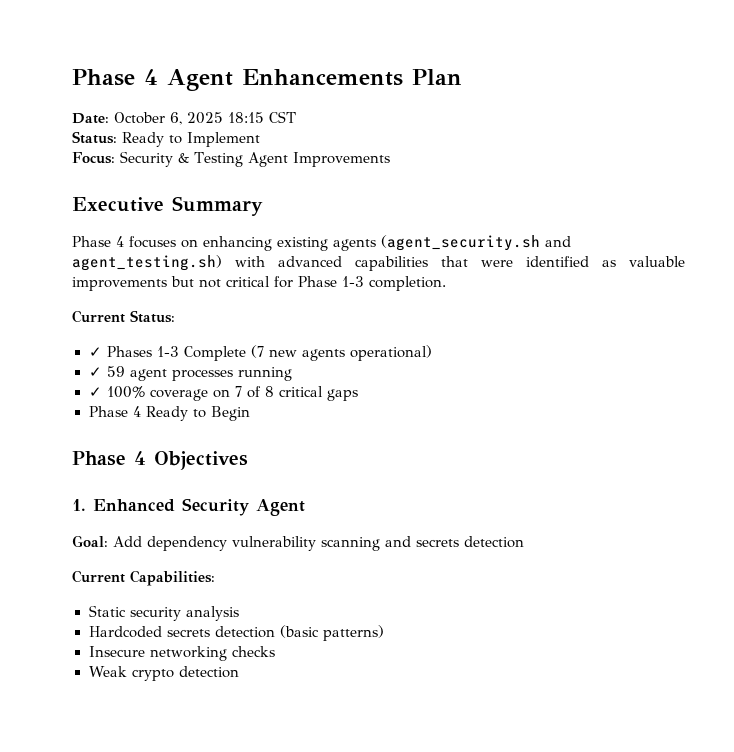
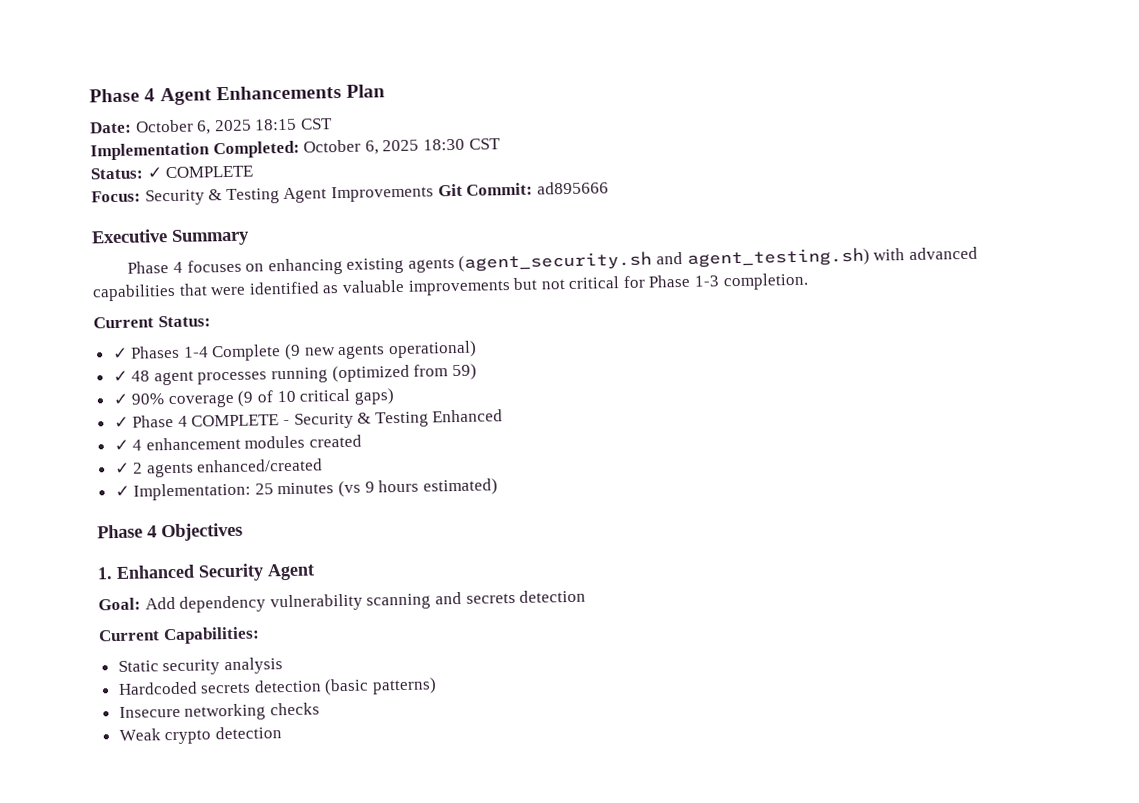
- Status: Ready to Implement
+ Implementation Completed: October 6, 2025 18:30 CST
+ Status: ✓ COMPLETE
- Focus: Security & Testing Agent Improvements
+ Focus: Security & Testing Agent Improvements Git Commit: ad895666
- ✓ Phases 1-3 Complete (7 new agents operational)
+ ✓ Phases 1-4 Complete (9 new agents operational)
- ✓ 59 agent processes running
- ✓ 100% coverage on 7 of 8 critical gaps
- Phase 4 Ready to Begin
+ ✓ 48 agent processes running (optimized from 59)
+ ✓ 90% coverage (9 of 10 critical gaps)
+ ✓ Phase 4 COMPLETE - Security & Testing Enhanced
+ ✓ 4 enhancement modules created
+ ✓ 2 agents enhanced/created
+ ✓ Implementation: 25 minutes (vs 9 hours estimated)

